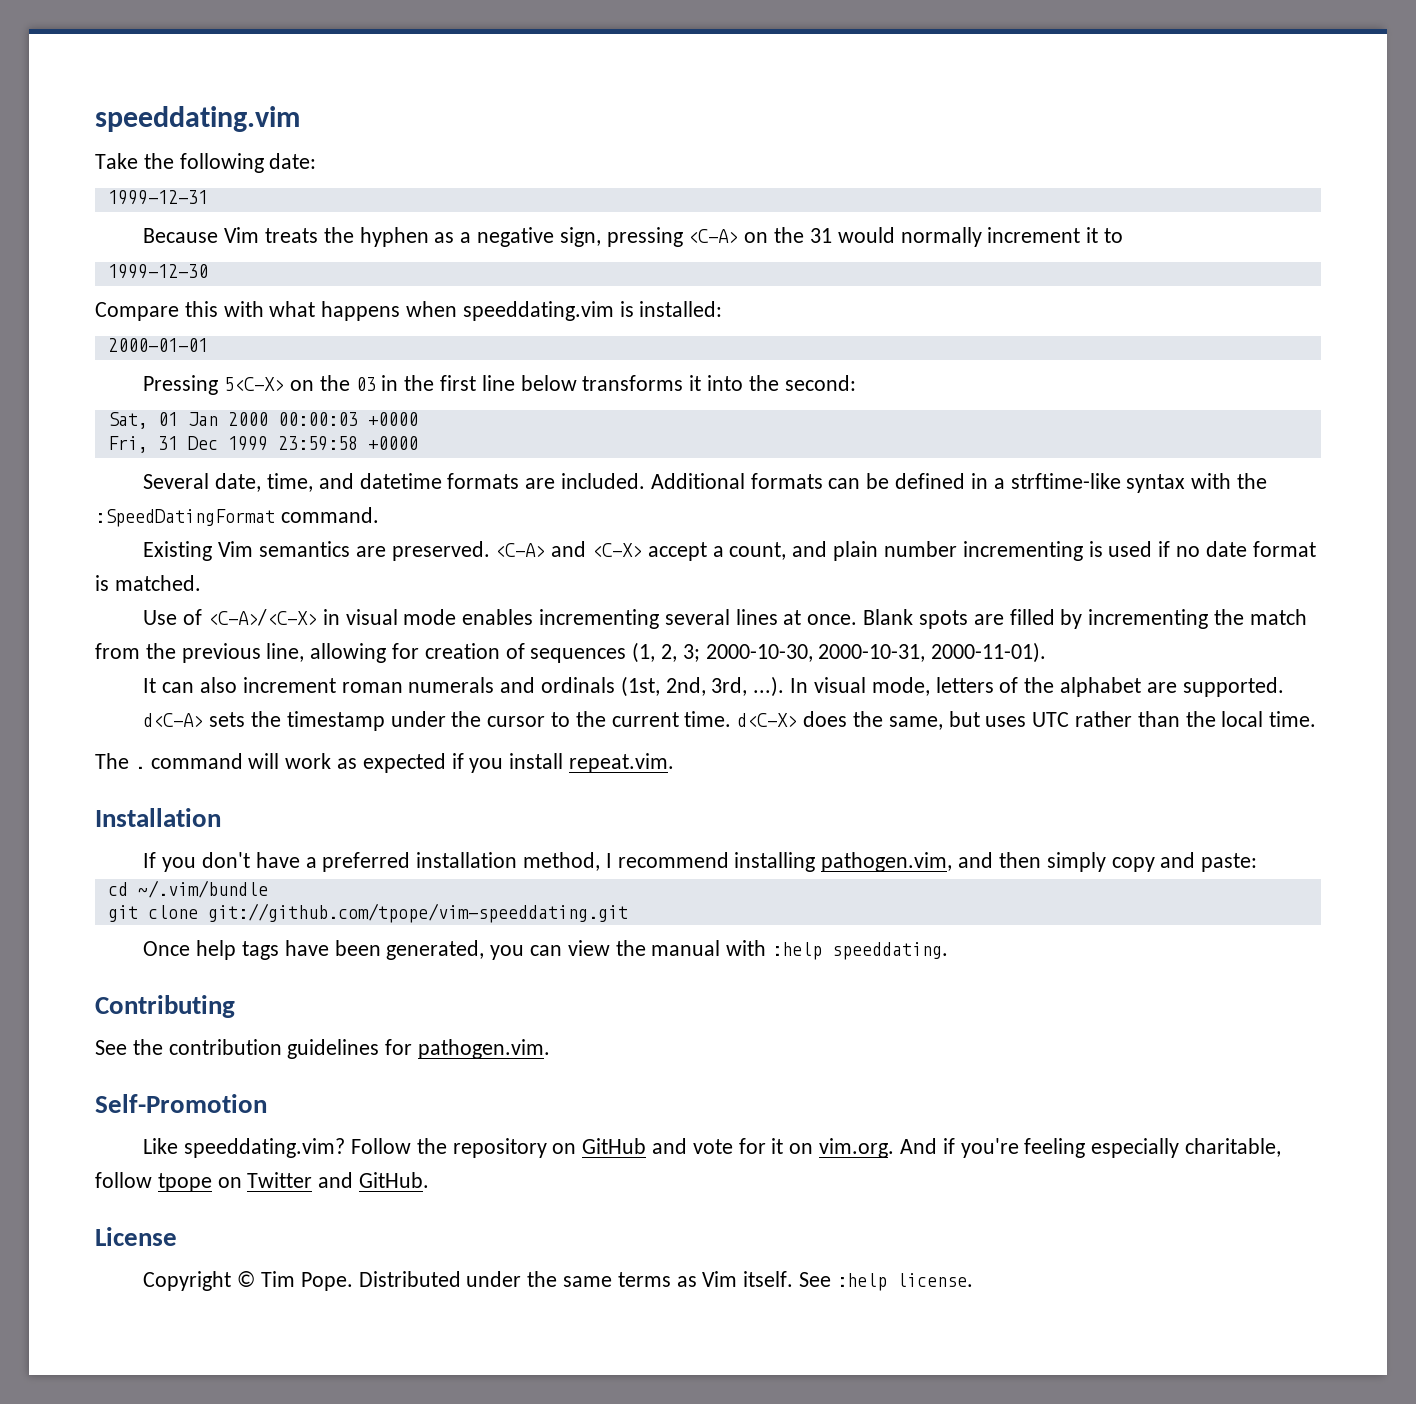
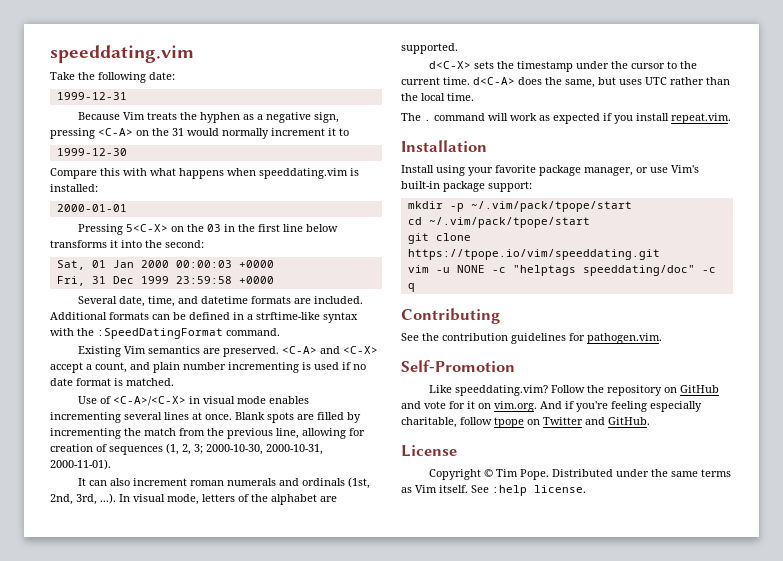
- d<C-A> sets the timestamp under the cursor to the current time. d<C-X> does the same, but uses UTC rather than the local time.
+ d<C-X> sets the timestamp under the cursor to the current time. d<C-A> does the same, but uses UTC rather than the local time.
- If you don't have a preferred installation method, I recommend installing pathogen.vim, and then simply copy and paste:
+ Install using your favorite package manager, or use Vim's built-in package support:
+ mkdir -p ~/.vim/pack/tpope/start
- cd ~/.vim/bundle
+ cd ~/.vim/pack/tpope/start
- git clone git://github.com/tpope/vim-speeddating.git
- Once help tags have been generated, you can view the manual with :help speeddating.
+ git clone https://tpope.io/vim/speeddating.git
+ vim -u NONE -c "helptags speeddating/doc" -c q

